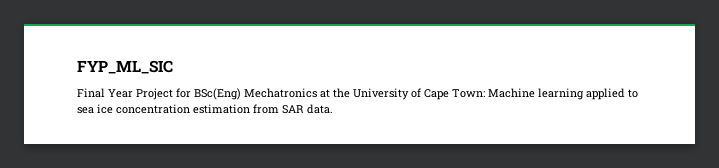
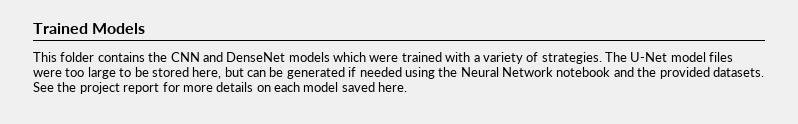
- FYP_ML_SIC
- Final Year Project for BSc(Eng) Mechatronics at the University of Cape Town: Machine learning applied to sea ice concentration estimation from SAR data.
+ Trained Models
+ This folder contains the CNN and DenseNet models which were trained with a variety of strategies. The U-Net model files were too large to be stored here, but can be generated if needed using the Neural Network notebook and the provided datasets. See the project report for more details on each model saved here.

